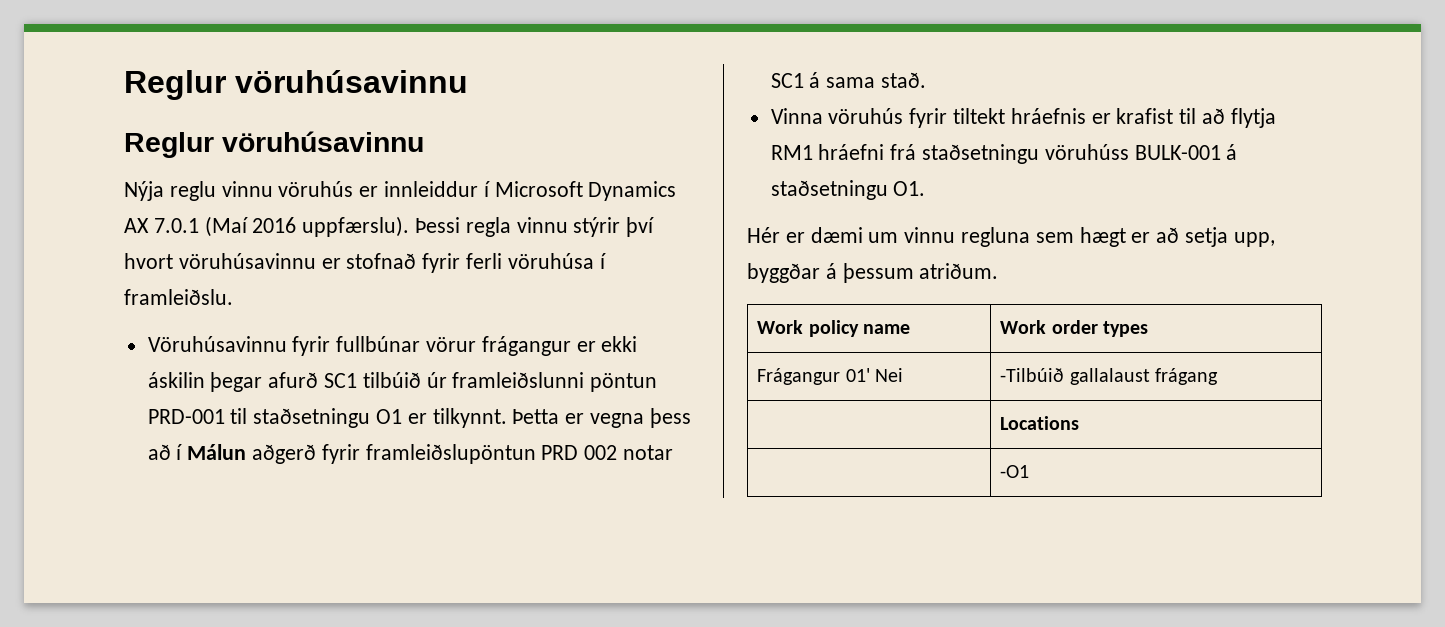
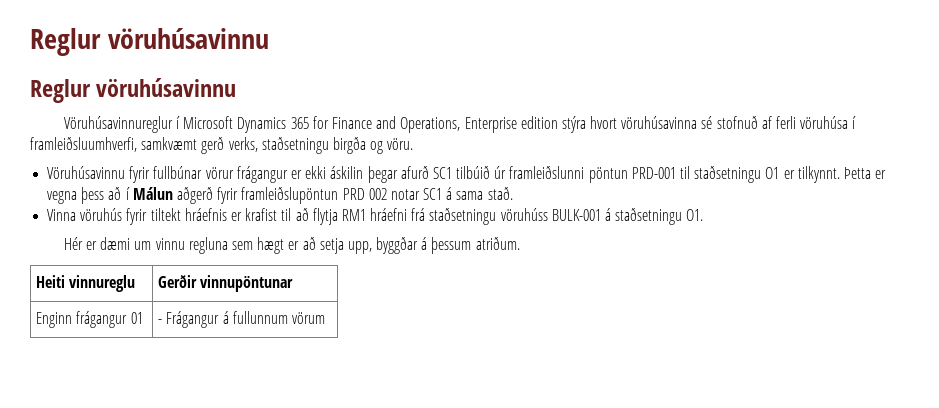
- Nýja reglu vinnu vöruhús er innleiddur í Microsoft Dynamics AX 7.0.1 (Maí 2016 uppfærslu). Þessi regla vinnu stýrir því hvort vöruhúsavinnu er stofnað fyrir ferli vöruhúsa í framleiðslu.
+ Vöruhúsavinnureglur í Microsoft Dynamics 365 for Finance and Operations, Enterprise edition stýra hvort vöruhúsavinna sé stofnuð af ferli vöruhúsa í framleiðsluumhverfi, samkvæmt gerð verks, staðsetningu birgða og vöru.
- Work policy name | Work order types
- Frágangur 01' Nei | -Tilbúið gallalaust frágang
- | Locations
- | -O1
+ Heiti vinnureglu | Gerðir vinnupöntunar
+ Enginn frágangur 01 | - Frágangur á fullunnum vörum

